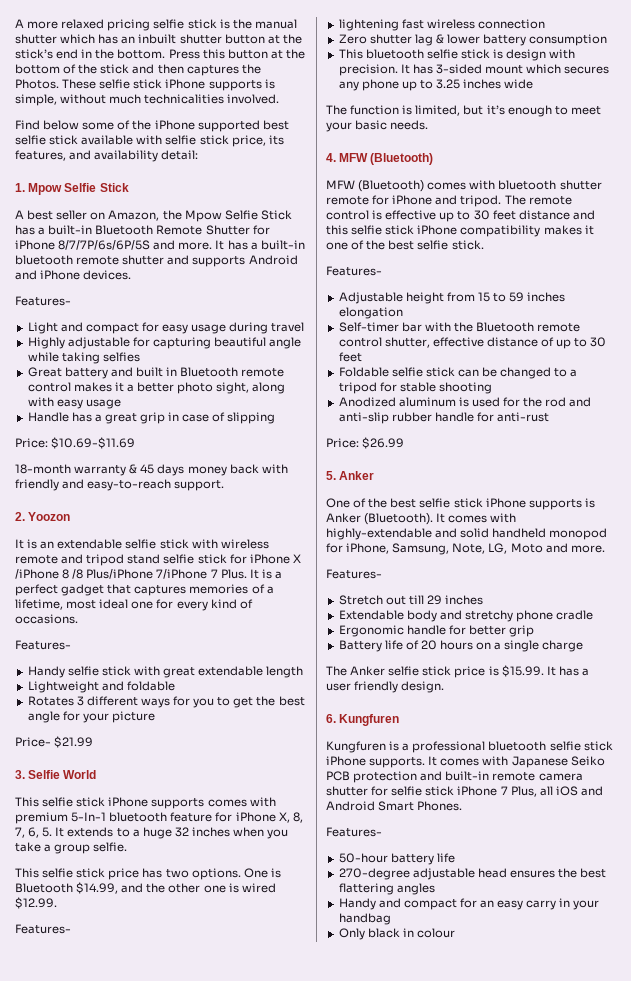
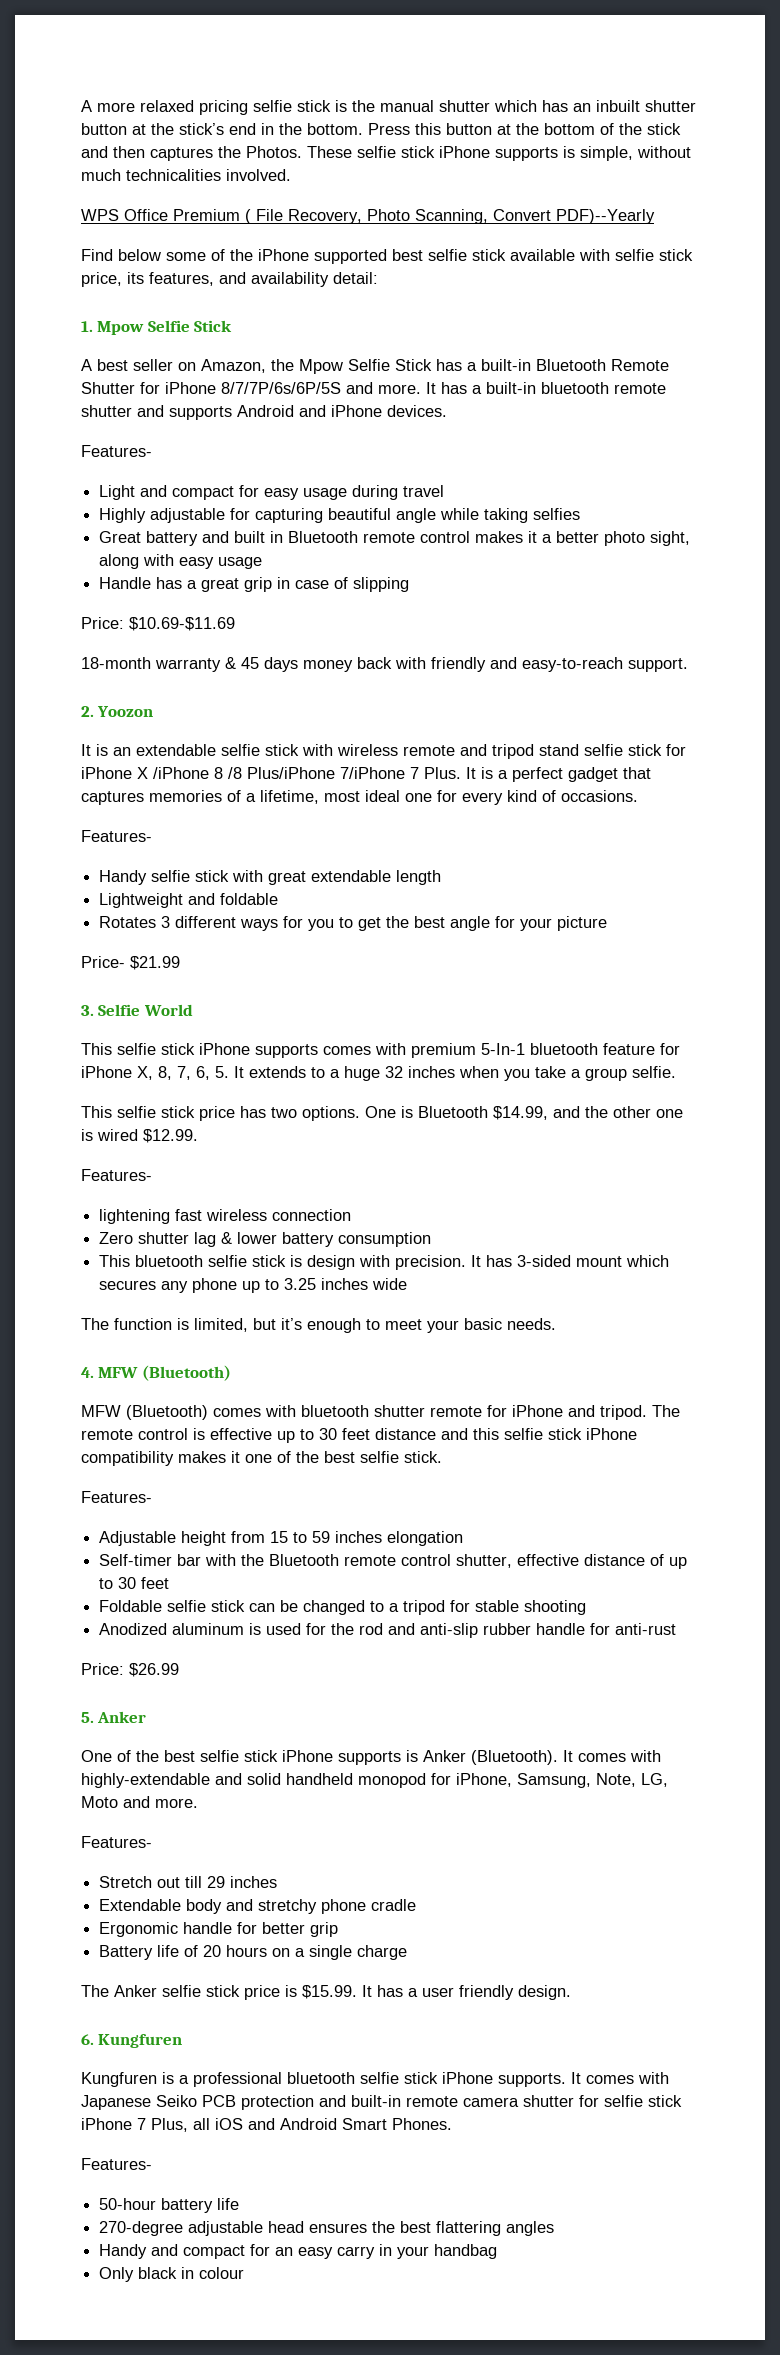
+ WPS Office Premium ( File Recovery, Photo Scanning, Convert PDF)--Yearly

